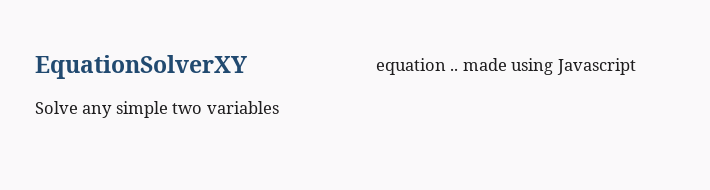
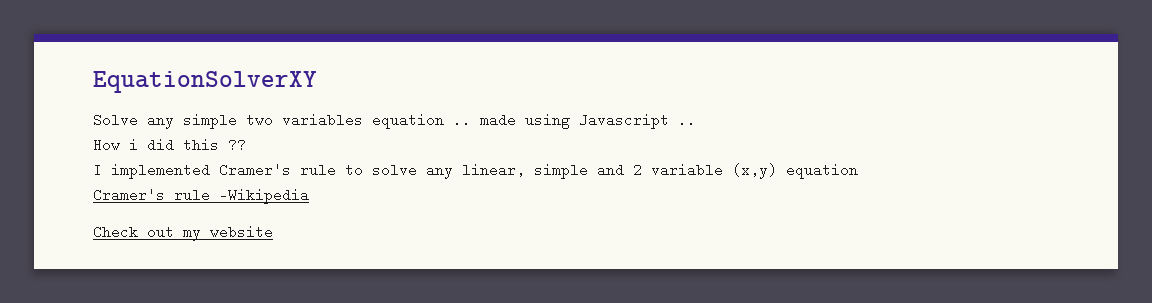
- Solve any simple two variables equation .. made using Javascript
+ Solve any simple two variables equation .. made using Javascript ..
+ How i did this ??
+ I implemented Cramer's rule to solve any linear, simple and 2 variable (x,y) equation
+ Cramer's rule -Wikipedia
+ Check out my website

